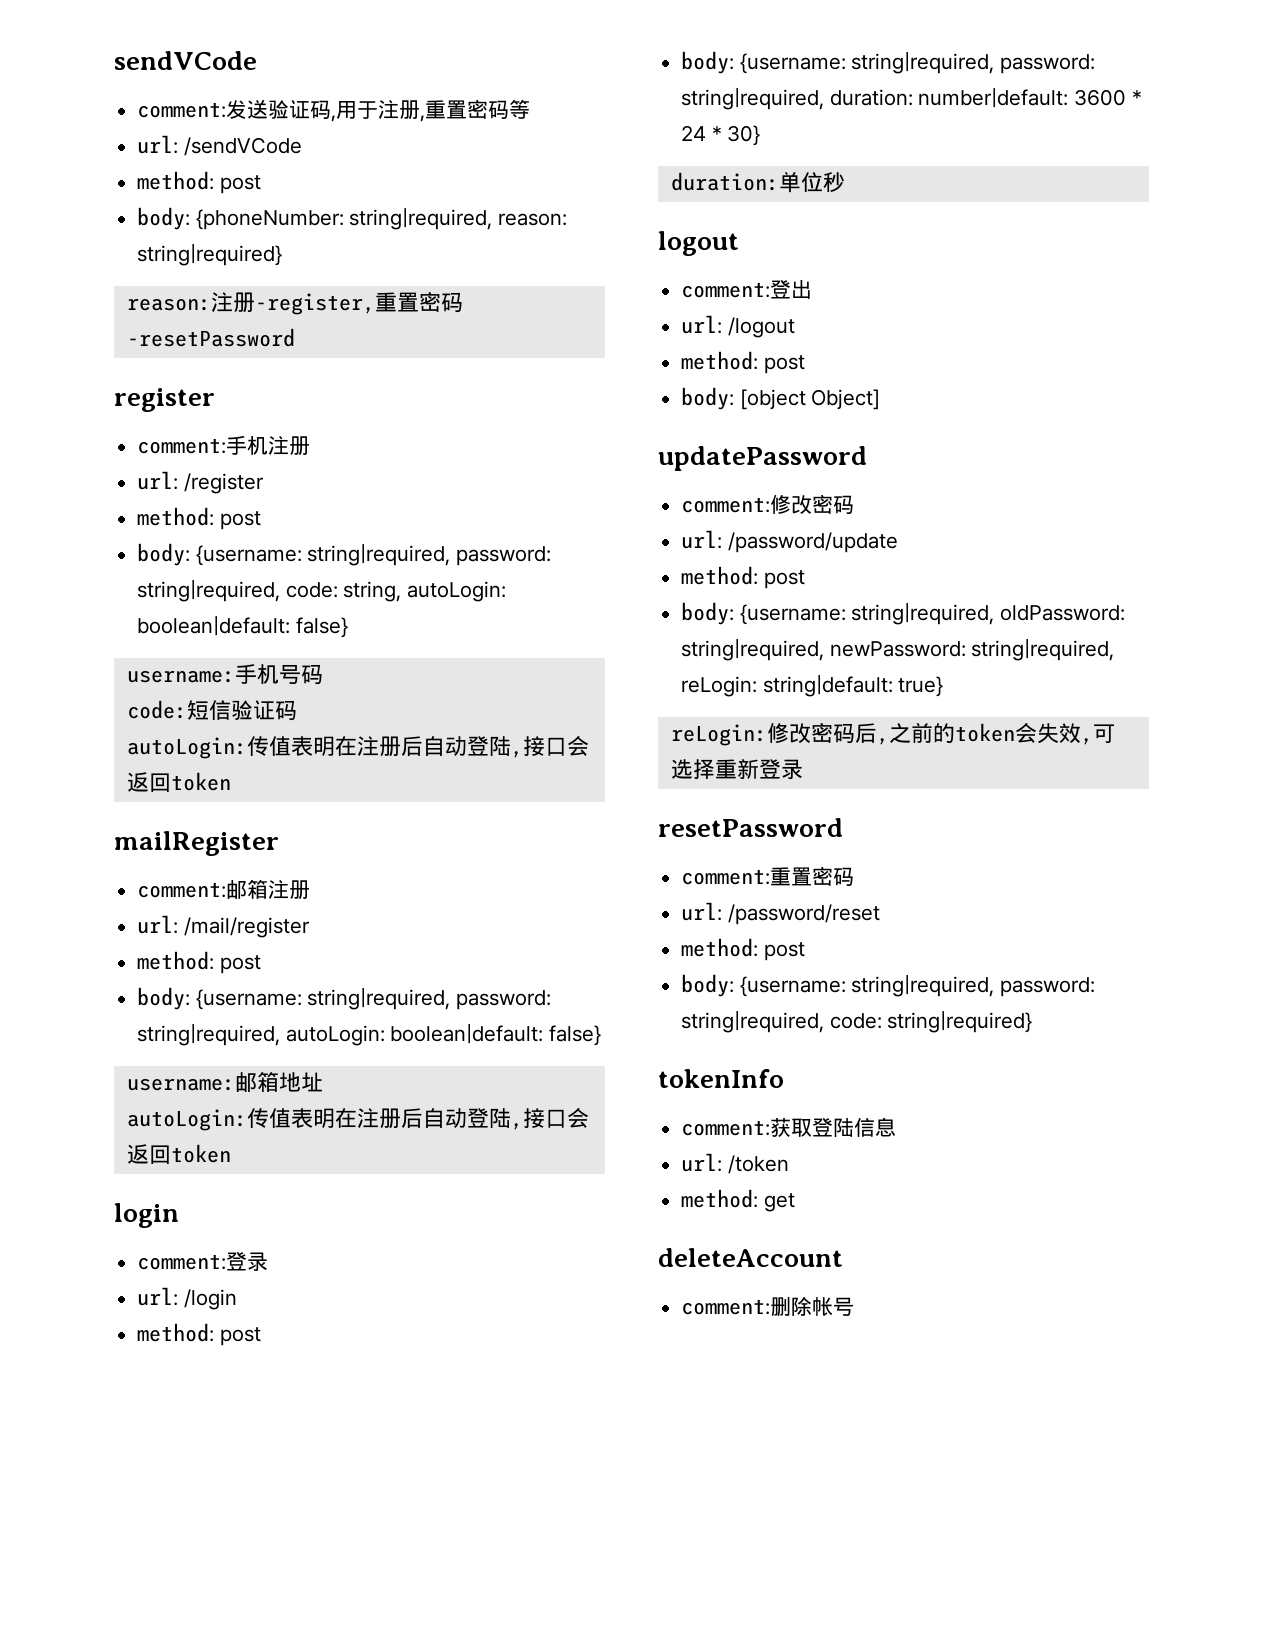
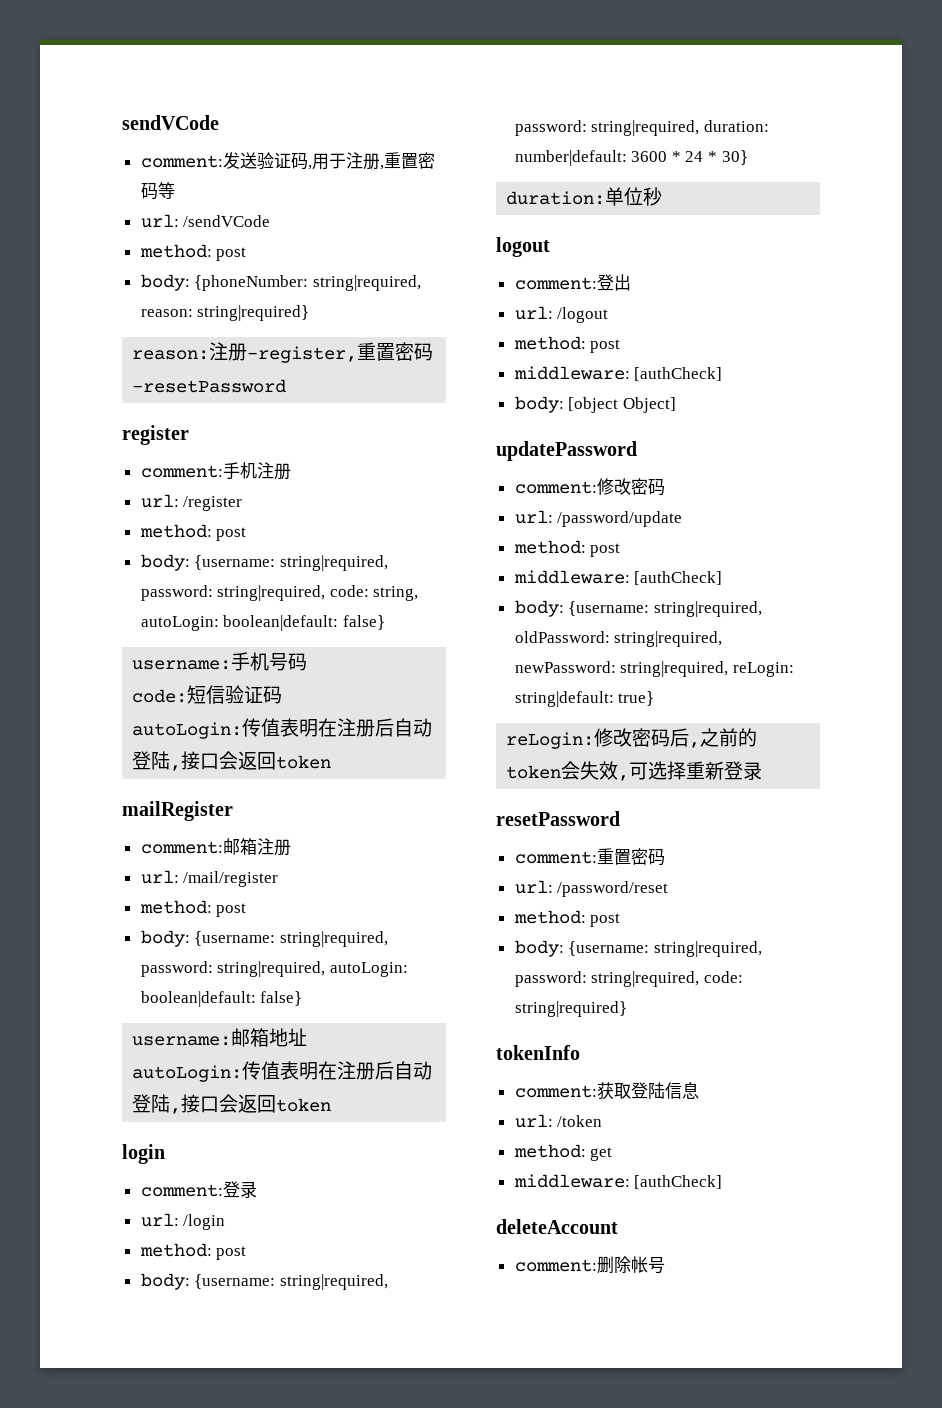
  url: /logout
  method: post
+ middleware: [authCheck]
  url: /password/update
  method: post
+ middleware: [authCheck]
  method: get
+ middleware: [authCheck]

